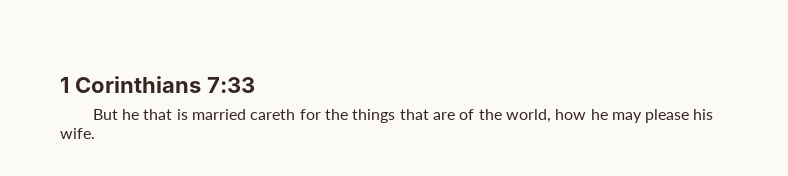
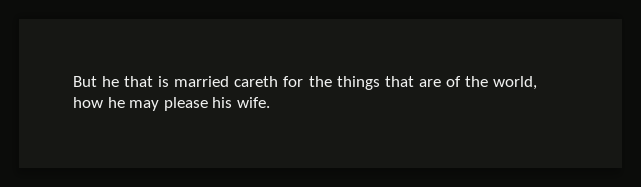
- 1 Corinthians 7:33

